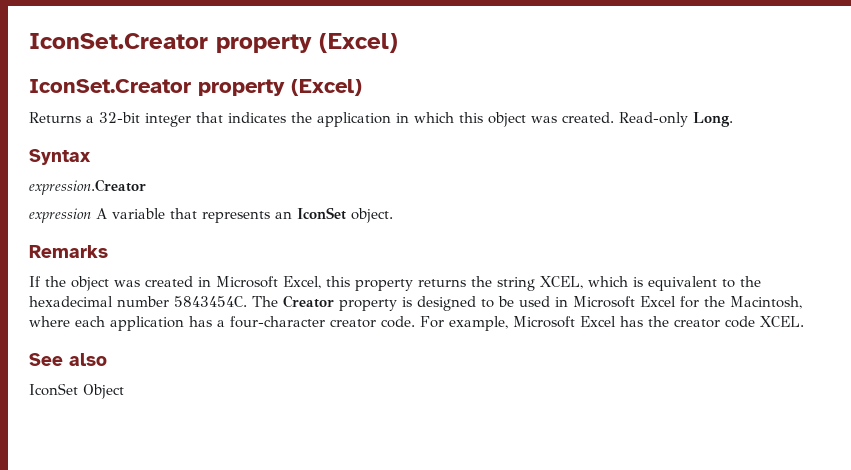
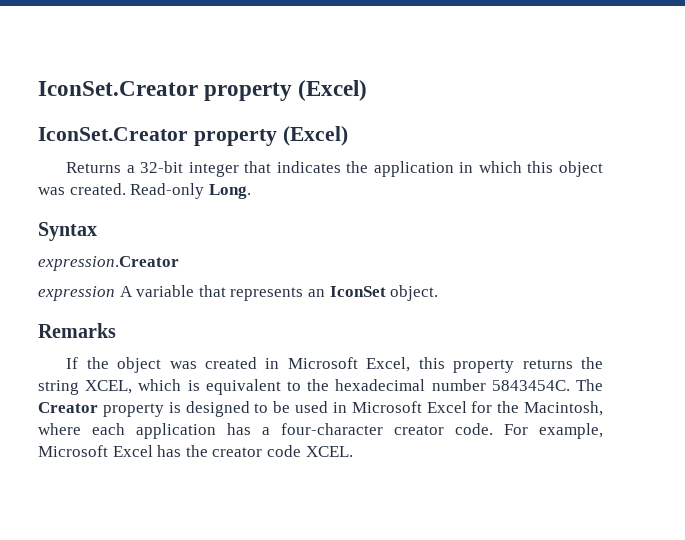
- See also
- IconSet Object

